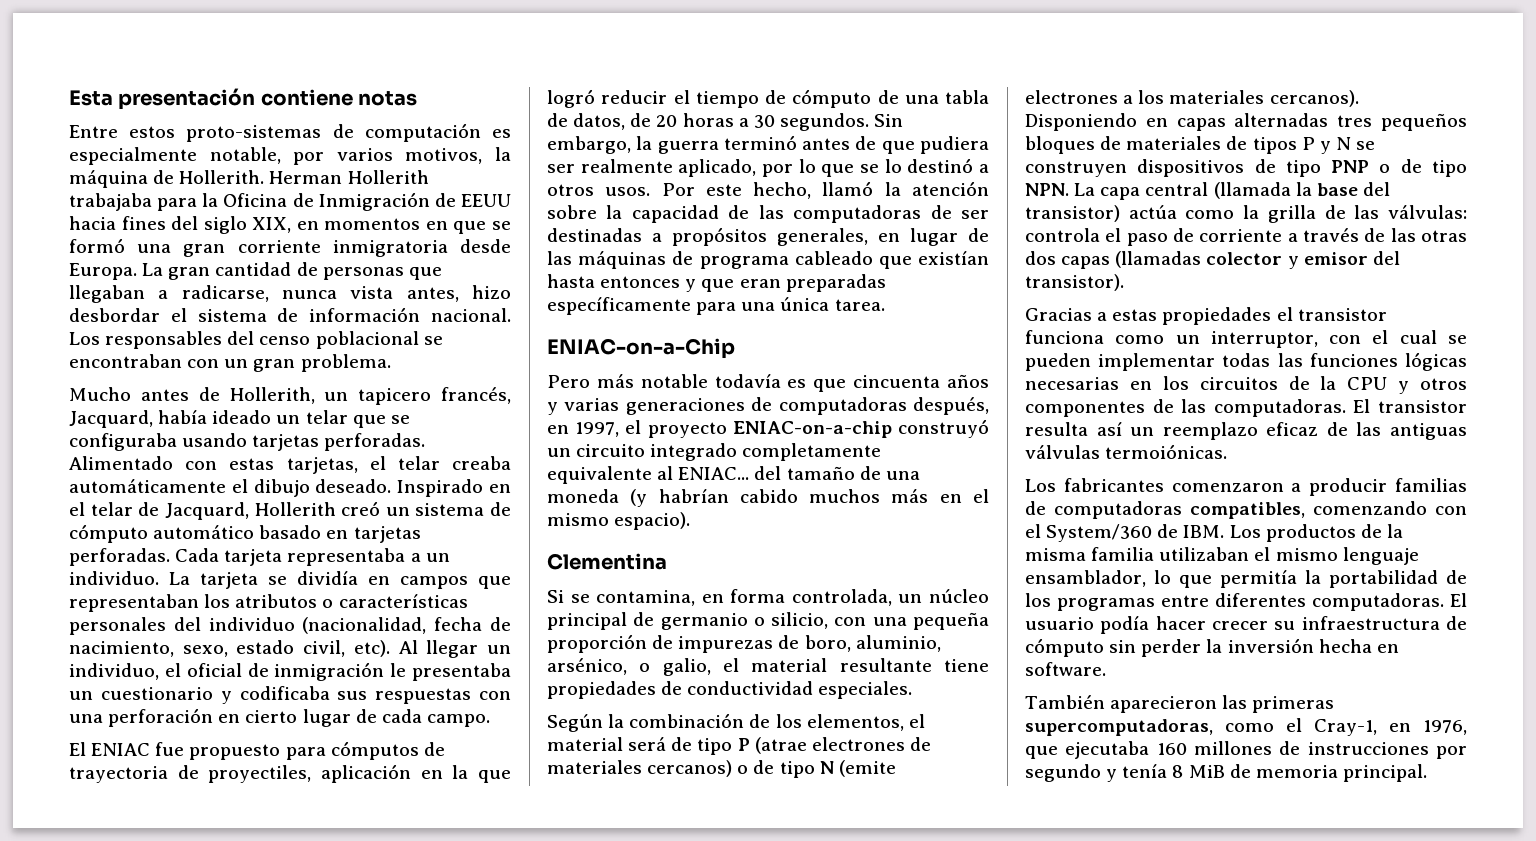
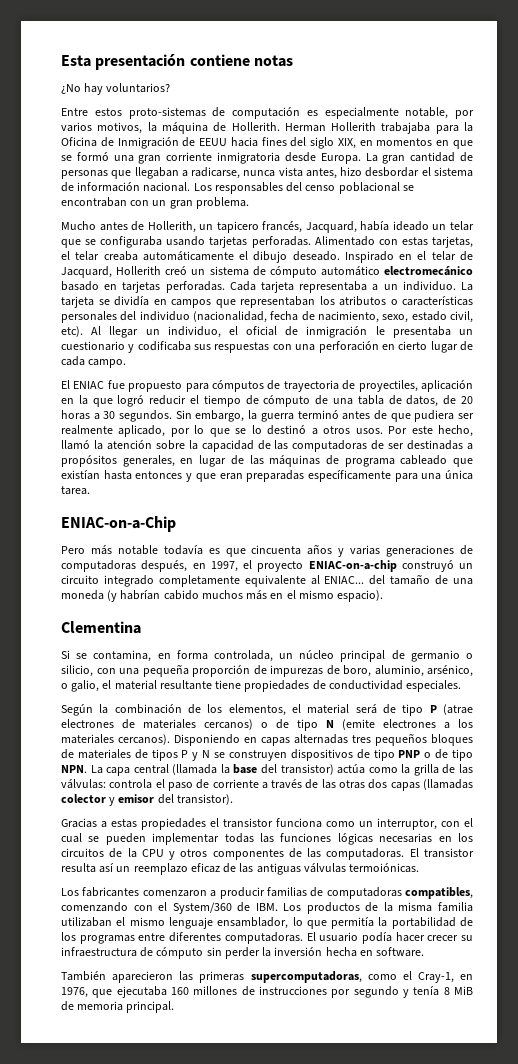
+ ¿No hay voluntarios?
- Inspirado en el telar de Jacquard, Hollerith creó un sistema de cómputo automático basado en tarjetas perforadas.
+ Inspirado en el telar de Jacquard, Hollerith creó un sistema de cómputo automático electromecánico basado en tarjetas perforadas.

